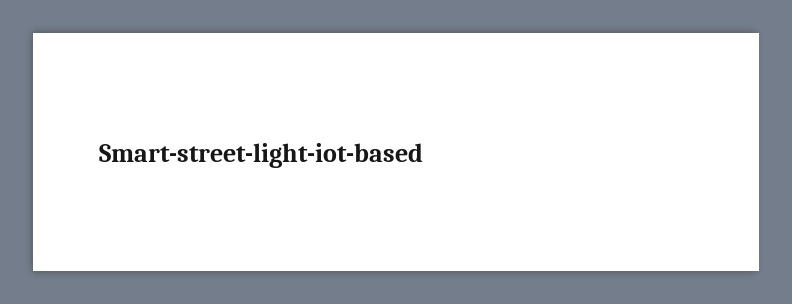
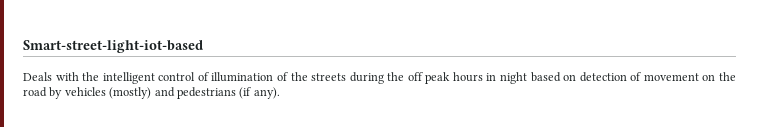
+ Deals with the intelligent control of illumination of the streets during the off peak hours in night based on detection of movement on the road by vehicles (mostly) and pedestrians (if any).

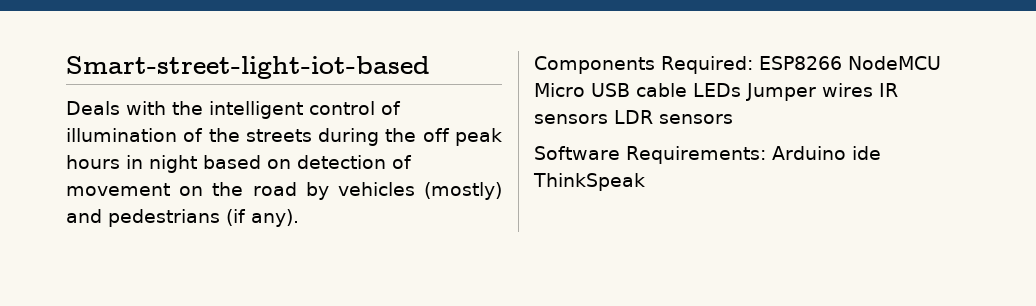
+ Components Required: ESP8266 NodeMCU Micro USB cable LEDs Jumper wires IR sensors LDR sensors
+ Software Requirements: Arduino ide ThinkSpeak

